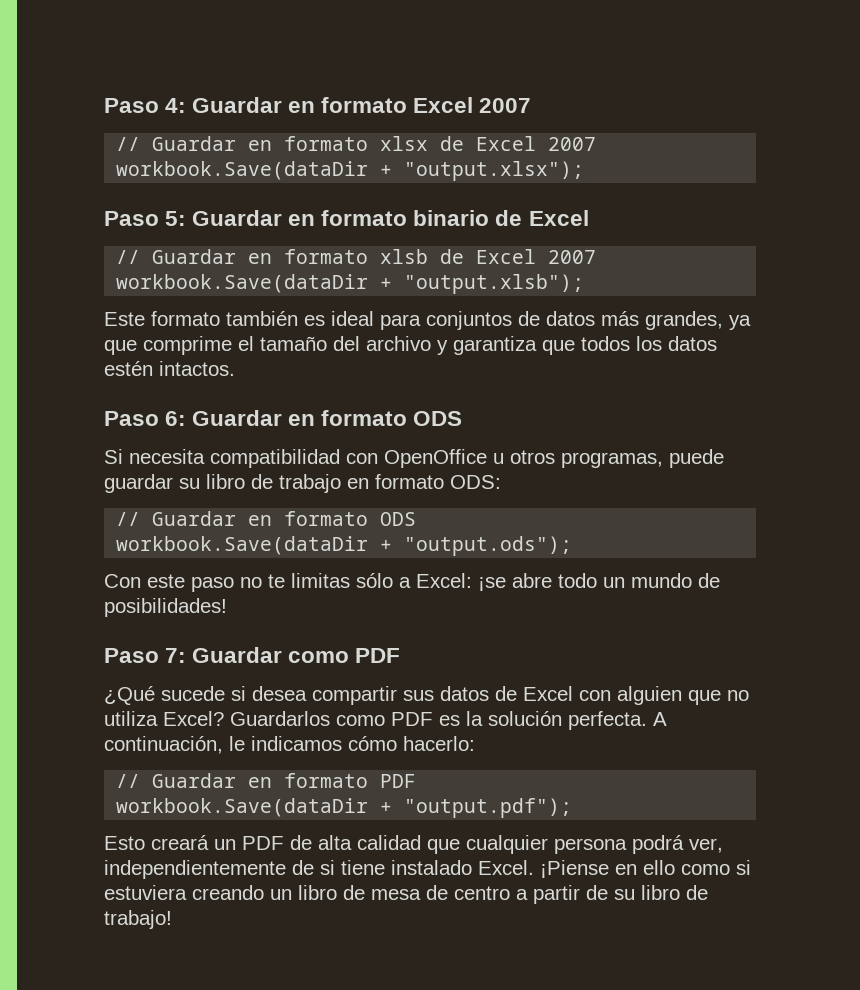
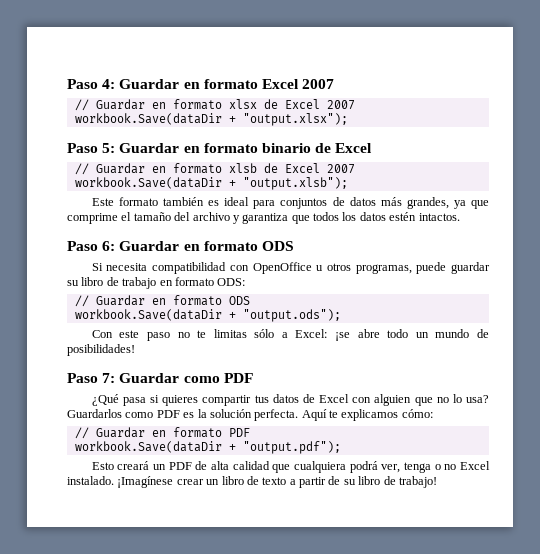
- ¿Qué sucede si desea compartir sus datos de Excel con alguien que no utiliza Excel?
+ ¿Qué pasa si quieres compartir tus datos de Excel con alguien que no lo usa?
- A continuación, le indicamos cómo hacerlo:
+ Aquí te explicamos cómo:
- Esto creará un PDF de alta calidad que cualquier persona podrá ver, independientemente de si tiene instalado Excel. ¡Piense en ello como si estuviera creando un libro de mesa de centro a partir de su libro de trabajo!
+ Esto creará un PDF de alta calidad que cualquiera podrá ver, tenga o no Excel instalado. ¡Imagínese crear un libro de texto a partir de su libro de trabajo!

